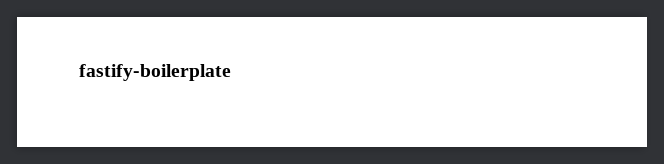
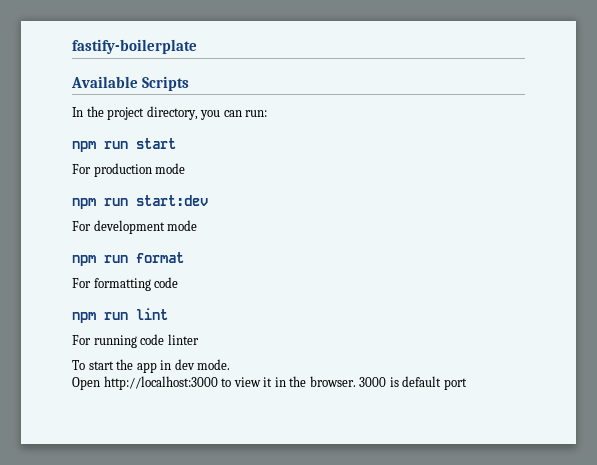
+ Available Scripts
+ In the project directory, you can run:
+ npm run start
+ For production mode
+ npm run start:dev
+ For development mode
+ npm run format
+ For formatting code
+ npm run lint
+ For running code linter
+ To start the app in dev mode.
+ Open http://localhost:3000 to view it in the browser. 3000 is default port

